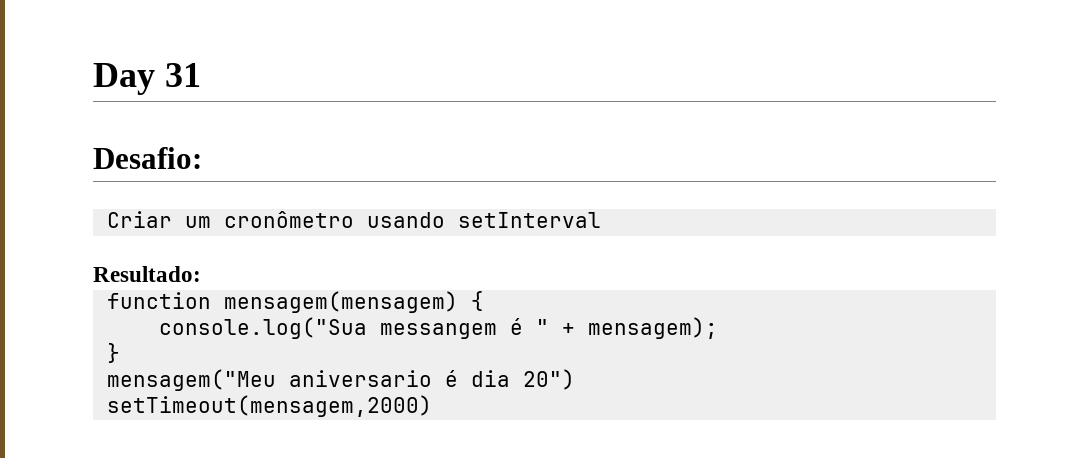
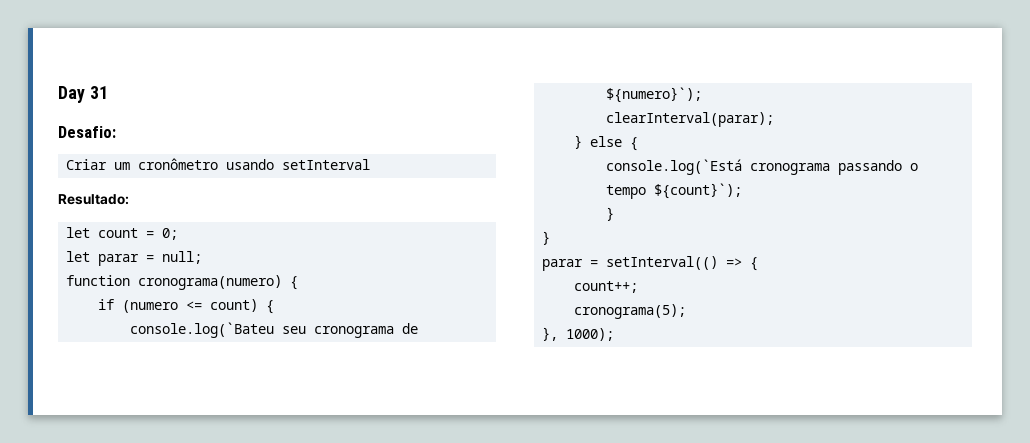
+ let count = 0;
+ let parar = null;
- function mensagem(mensagem) {
- console.log("Sua messangem é " + mensagem);
+ function cronograma(numero) {
+ if (numero <= count) {
+ console.log(`Bateu seu cronograma de ${numero}`);
+ clearInterval(parar);
+ } else {
+ console.log(`Está cronograma passando o tempo ${count}`);
  }
- mensagem("Meu aniversario é dia 20")
- setTimeout(mensagem,2000)
+ }
+ parar = setInterval(() => {
+ count++;
+ cronograma(5);
+ }, 1000);

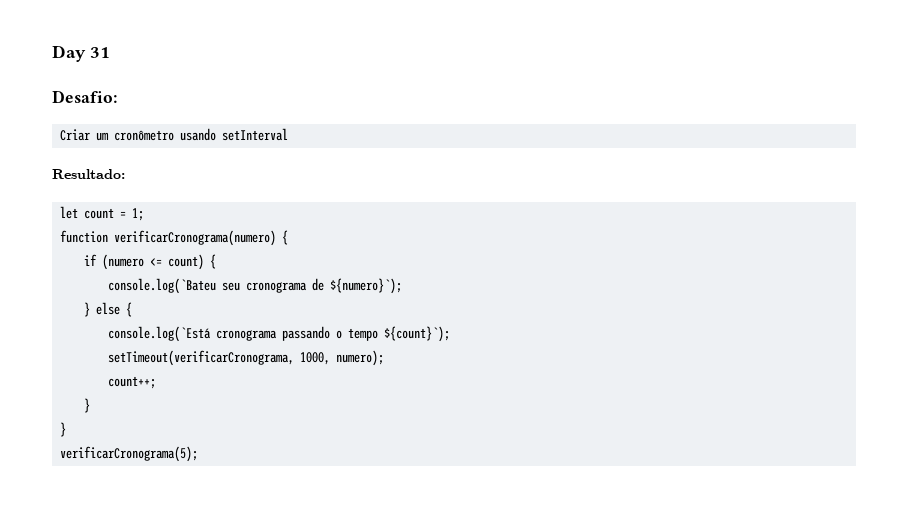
- let count = 0;
- let parar = null;
+ let count = 1;
- function cronograma(numero) {
+ function verificarCronograma(numero) {
- clearInterval(parar);
  console.log(`Está cronograma passando o tempo ${count}`);
+ setTimeout(verificarCronograma, 1000, numero);
+ count++;
  }
  }
- parar = setInterval(() => {
- count++;
- cronograma(5);
- }, 1000);
+ verificarCronograma(5);

